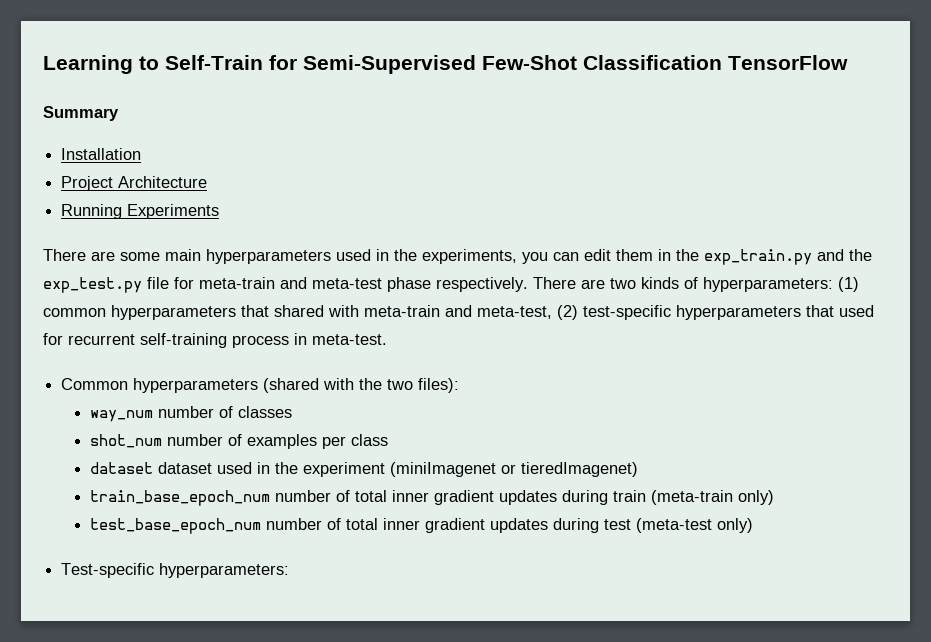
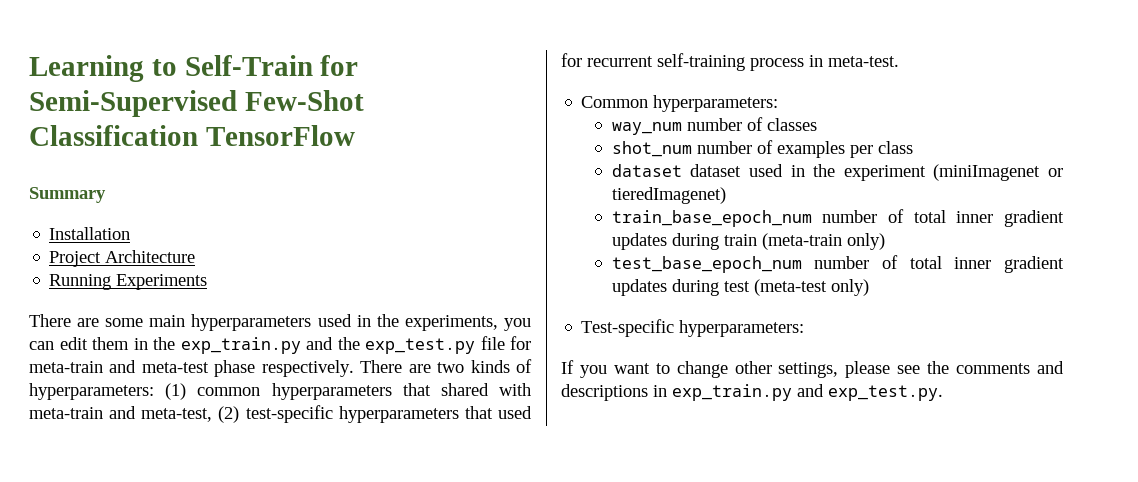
- Common hyperparameters (shared with the two files):
+ Common hyperparameters:
+ If you want to change other settings, please see the comments and descriptions in exp_train.py and exp_test.py.

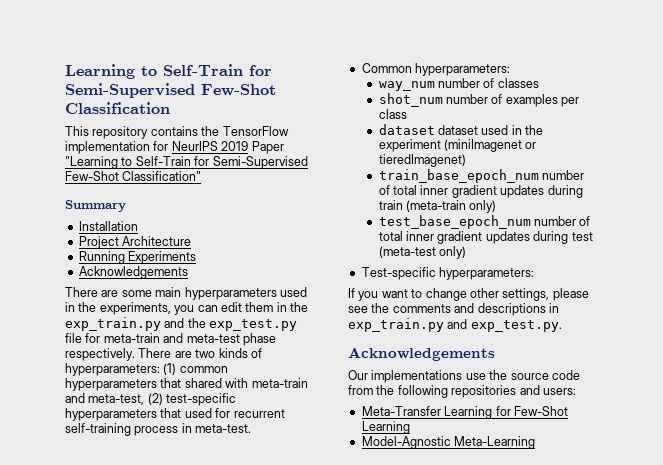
- Learning to Self-Train for Semi-Supervised Few-Shot Classification TensorFlow
+ Learning to Self-Train for Semi-Supervised Few-Shot Classification
+ This repository contains the TensorFlow implementation for NeurIPS 2019 Paper "Learning to Self-Train for Semi-Supervised Few-Shot Classification"
  Running Experiments
+ Acknowledgements
  If you want to change other settings, please see the comments and descriptions in exp_train.py and exp_test.py.
+ Acknowledgements
+ Our implementations use the source code from the following repositories and users:
+ Meta-Transfer Learning for Few-Shot Learning
+ Model-Agnostic Meta-Learning

